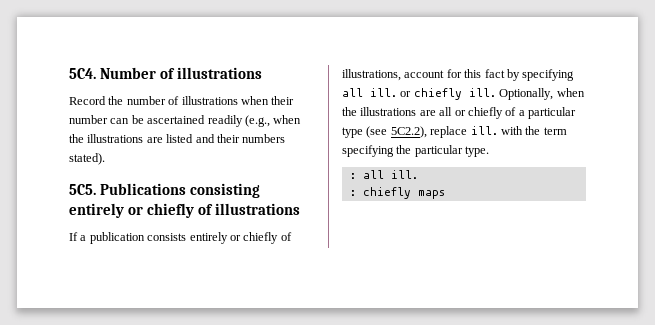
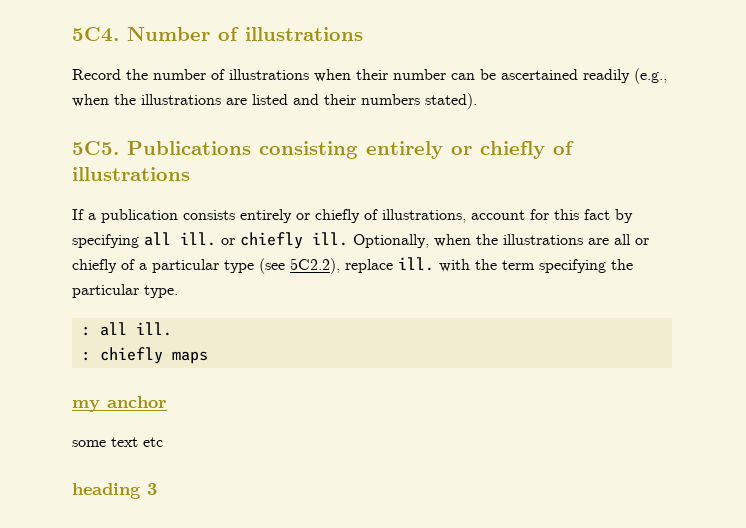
+ my anchor
+ some text etc
+ heading 3

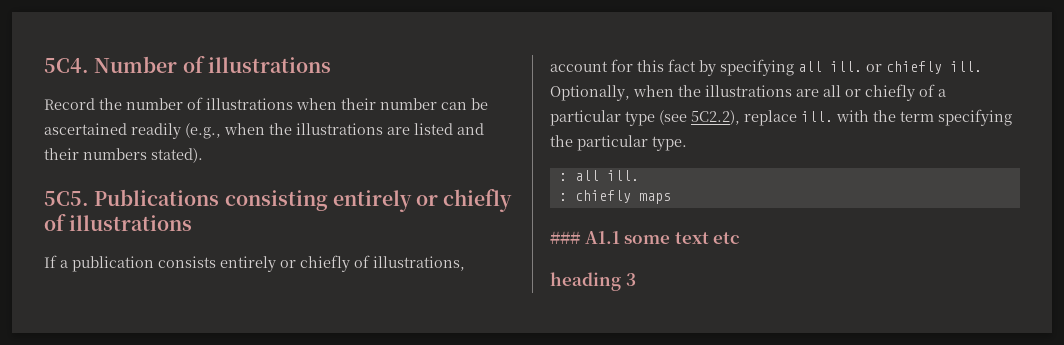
- my anchor
- some text etc
+ ### A1.1 some text etc

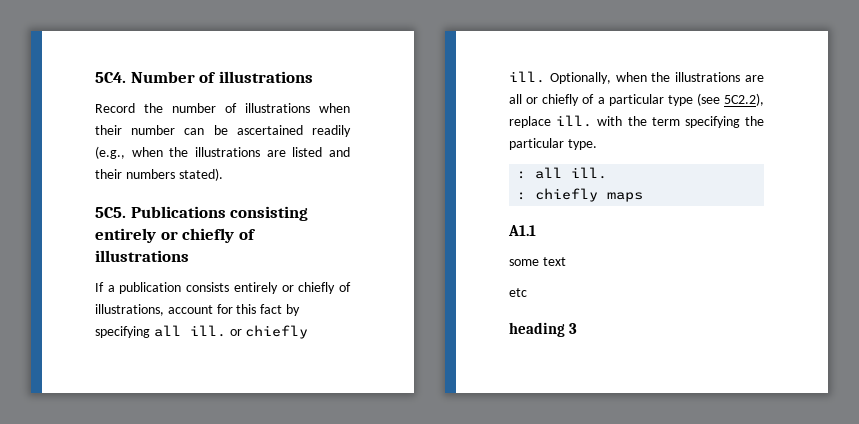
- ### A1.1 some text etc
+ A1.1
+ some text
+ etc

